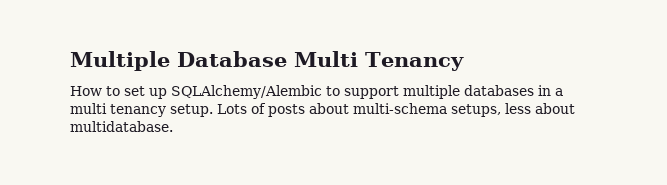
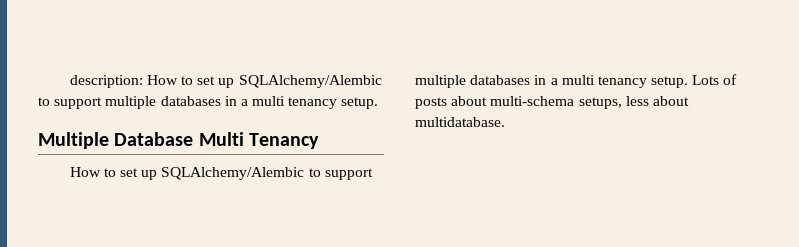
+ description: How to set up SQLAlchemy/Alembic to support multiple databases in a multi tenancy setup.

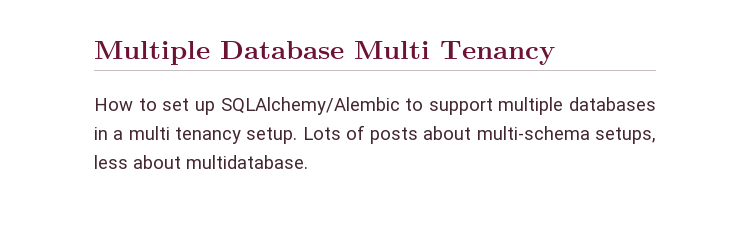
- description: How to set up SQLAlchemy/Alembic to support multiple databases in a multi tenancy setup.

